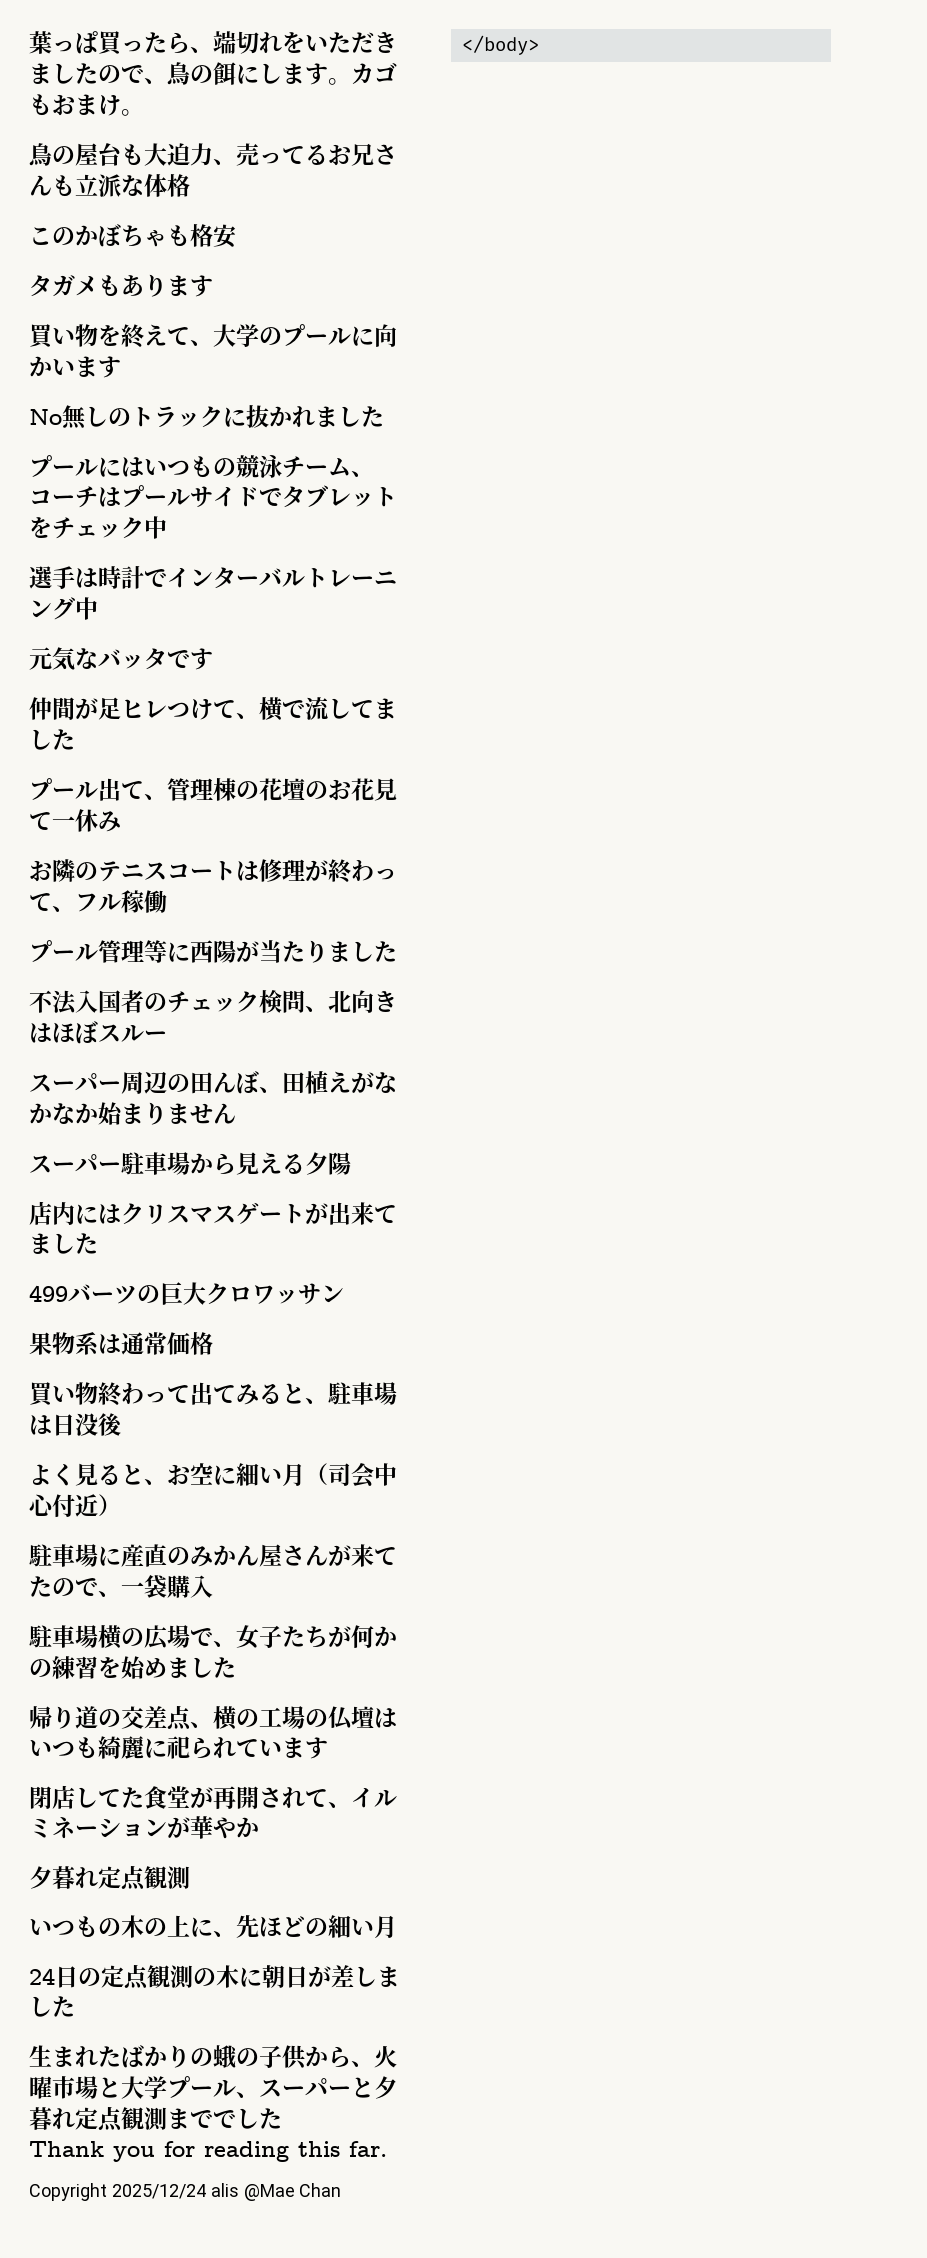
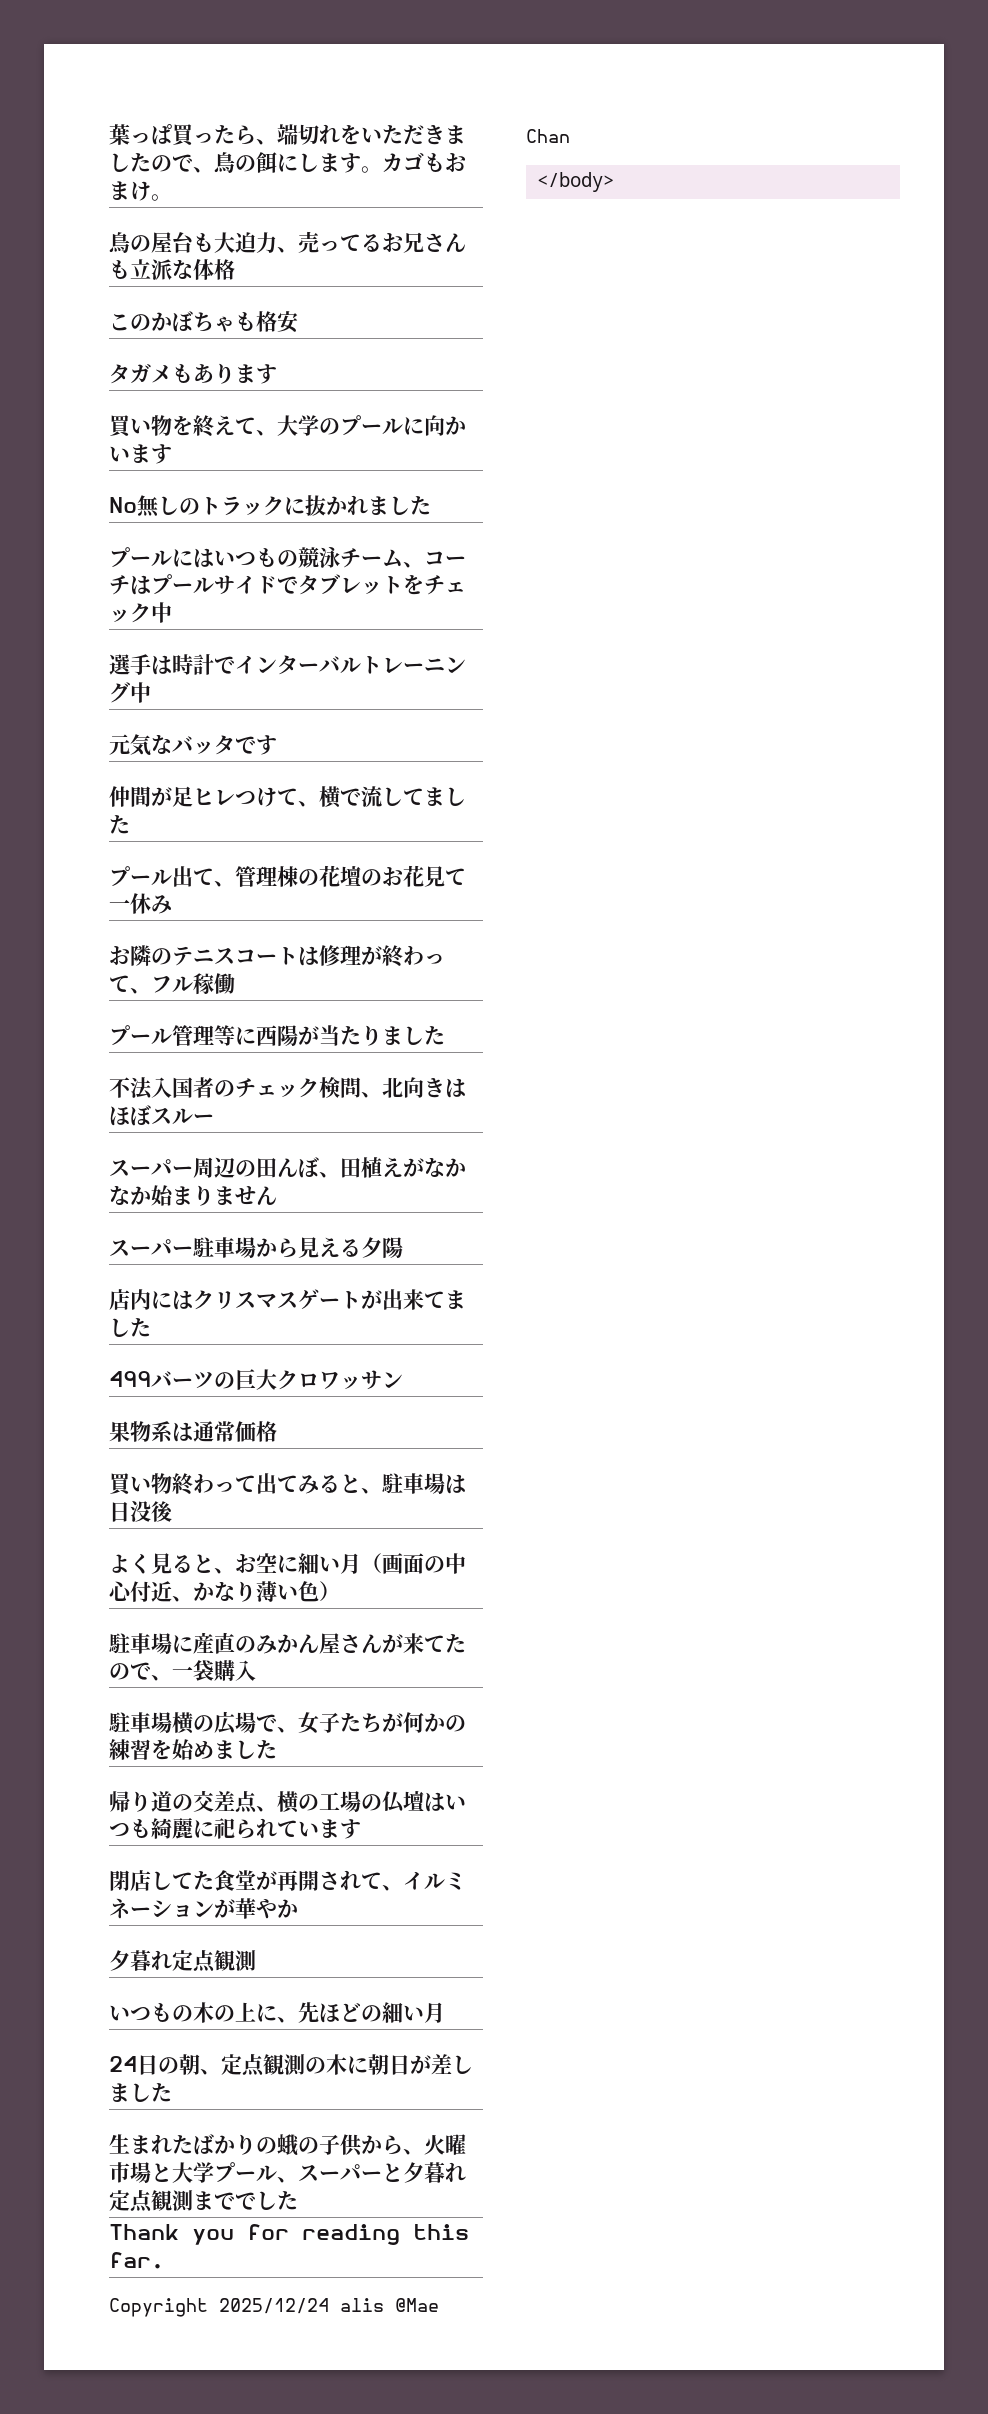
- よく見ると、お空に細い月（司会中心付近）
+ よく見ると、お空に細い月（画面の中心付近、かなり薄い色）
- 24日の定点観測の木に朝日が差しました
+ 24日の朝、定点観測の木に朝日が差しました

